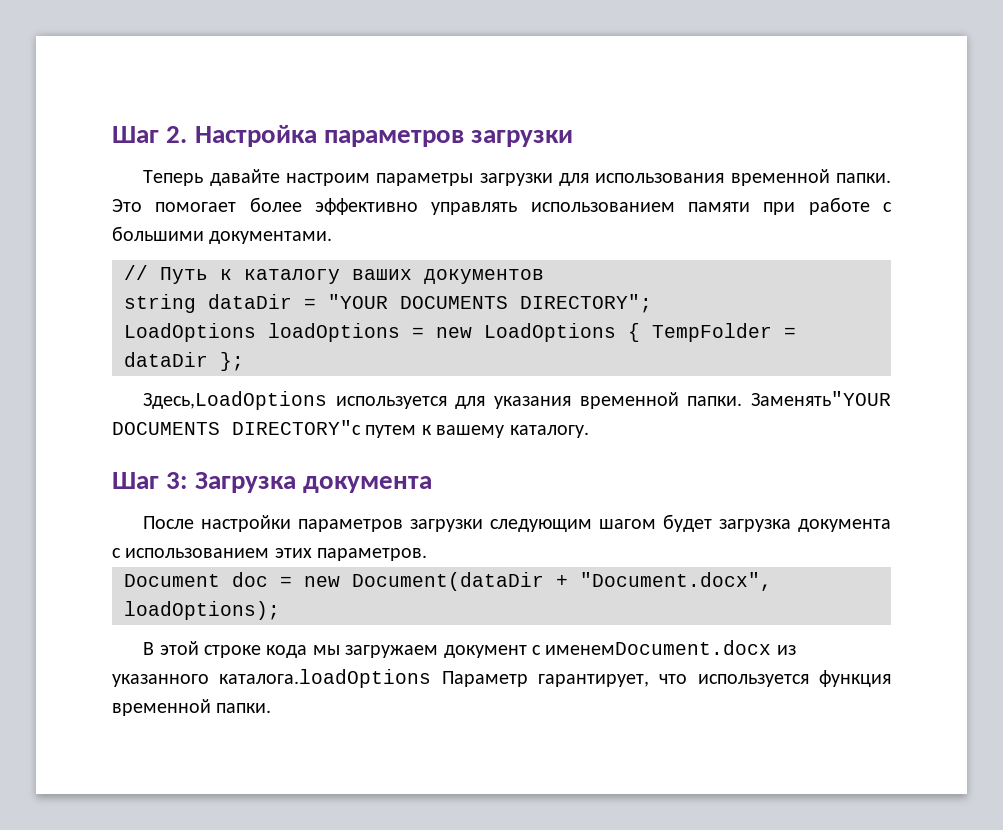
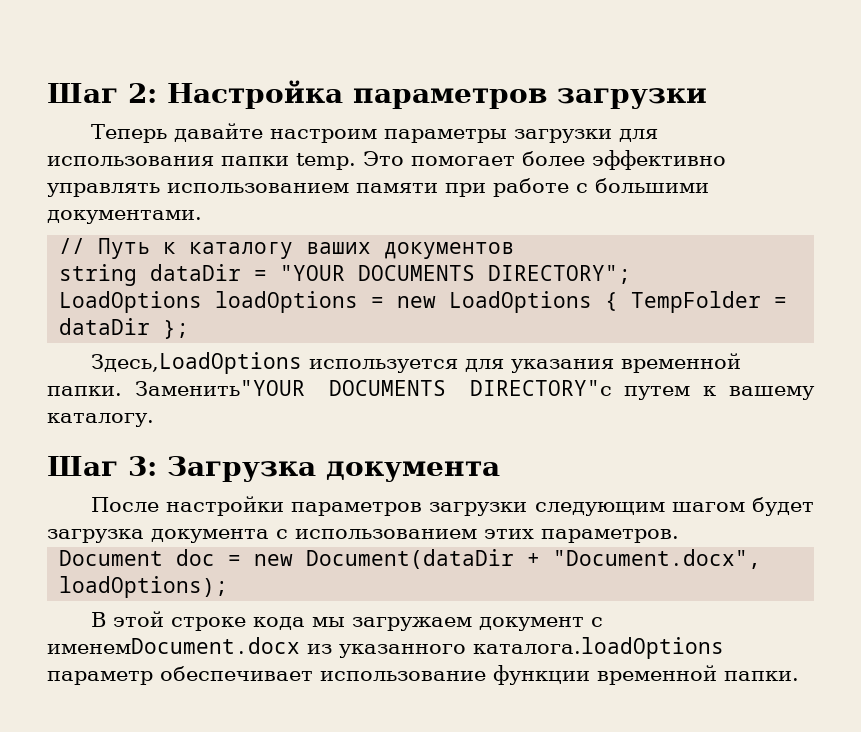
- Шаг 2. Настройка параметров загрузки
+ Шаг 2: Настройка параметров загрузки
- Теперь давайте настроим параметры загрузки для использования временной папки.
+ Теперь давайте настроим параметры загрузки для использования папки temp.
- Заменять"YOUR DOCUMENTS DIRECTORY"с путем к вашему каталогу.
+ Заменить"YOUR DOCUMENTS DIRECTORY"с путем к вашему каталогу.
- В этой строке кода мы загружаем документ с именемDocument.docx из указанного каталога.loadOptions Параметр гарантирует, что используется функция временной папки.
+ В этой строке кода мы загружаем документ с именемDocument.docx из указанного каталога.loadOptions параметр обеспечивает использование функции временной папки.

